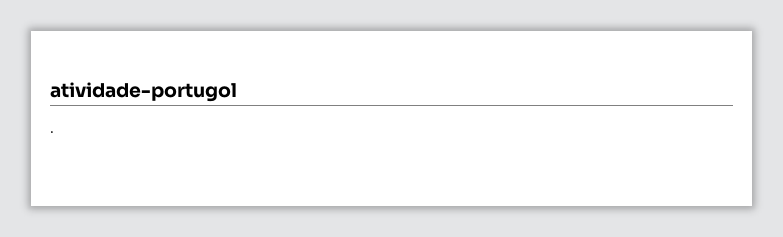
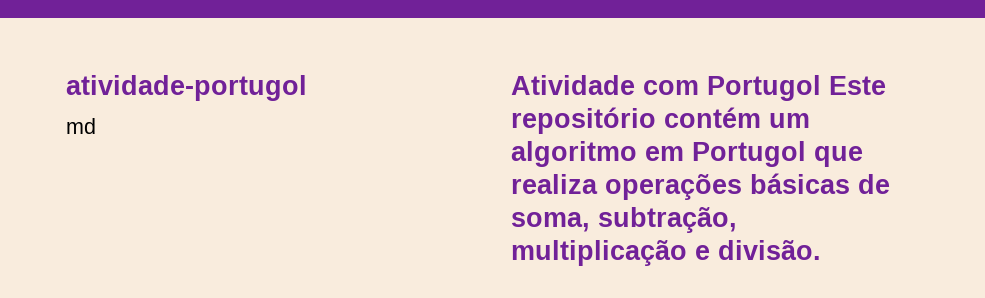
- .
+ md
+ Atividade com Portugol Este repositório contém um algoritmo em Portugol que realiza operações básicas de soma, subtração, multiplicação e divisão.

